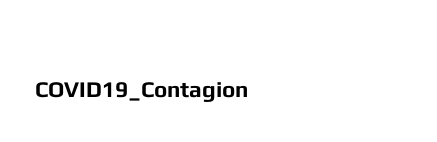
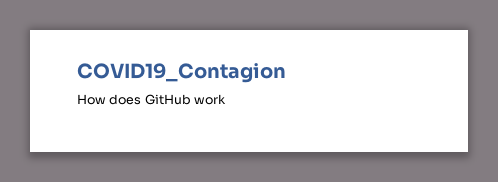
+ How does GitHub work

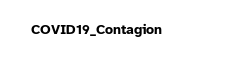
- How does GitHub work

